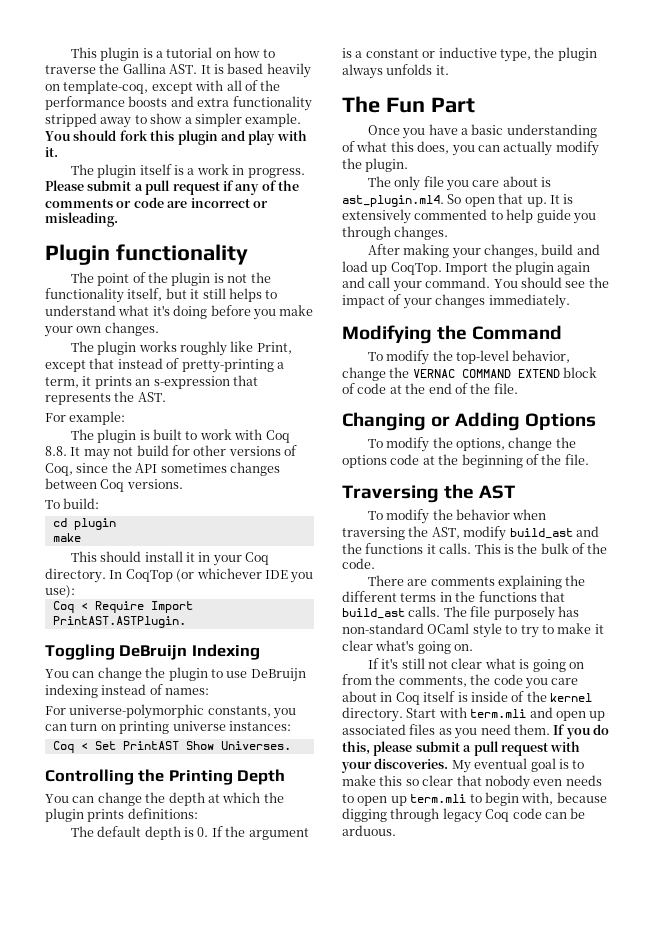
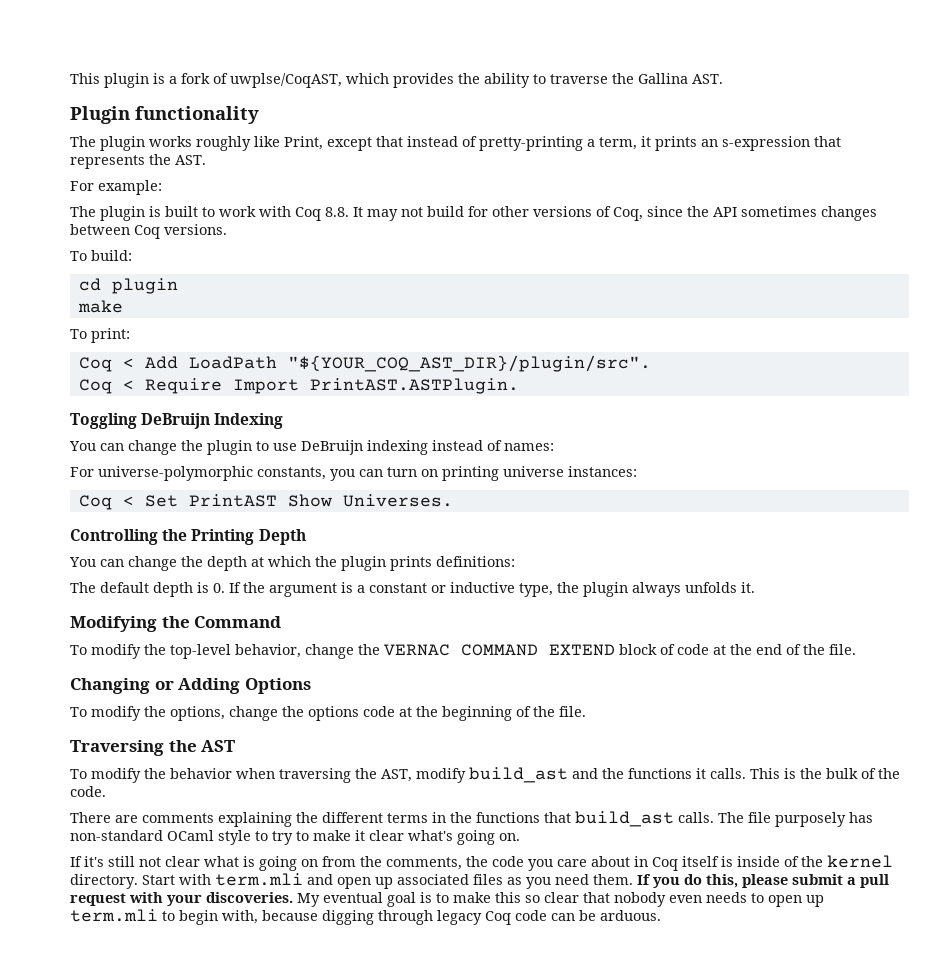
- This plugin is a tutorial on how to traverse the Gallina AST. It is based heavily on template-coq, except with all of the performance boosts and extra functionality stripped away to show a simpler example. You should fork this plugin and play with it.
- The plugin itself is a work in progress. Please submit a pull request if any of the comments or code are incorrect or misleading.
+ This plugin is a fork of uwplse/CoqAST, which provides the ability to traverse the Gallina AST.
  Plugin functionality
- The point of the plugin is not the functionality itself, but it still helps to understand what it's doing before you make your own changes.
- This should install it in your Coq directory. In CoqTop (or whichever IDE you use):
+ To print:
+ Coq < Add LoadPath "${YOUR_COQ_AST_DIR}/plugin/src".
- The Fun Part
- Once you have a basic understanding of what this does, you can actually modify the plugin.
- The only file you care about is ast_plugin.ml4. So open that up. It is extensively commented to help guide you through changes.
- After making your changes, build and load up CoqTop. Import the plugin again and call your command. You should see the impact of your changes immediately.

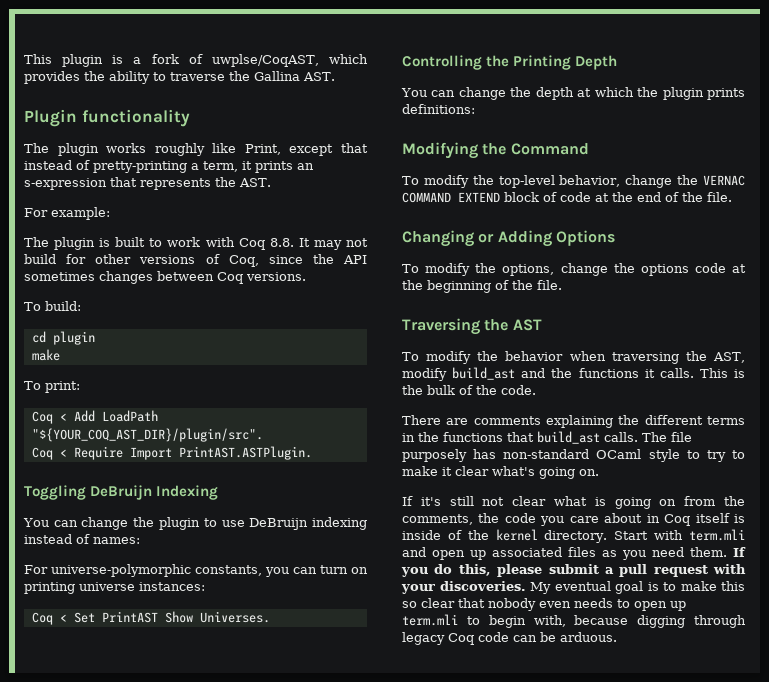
- The default depth is 0. If the argument is a constant or inductive type, the plugin always unfolds it.

